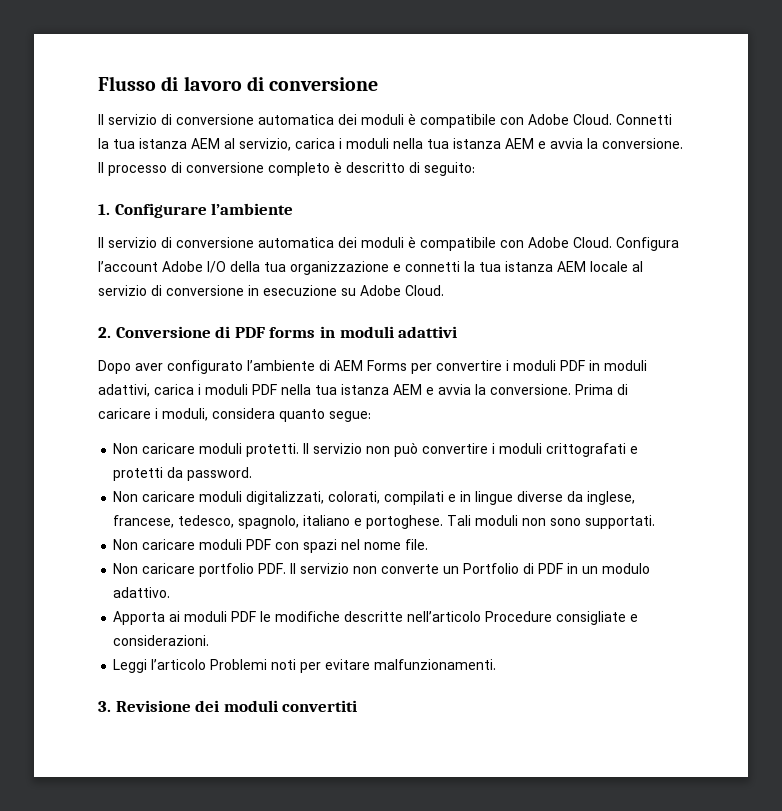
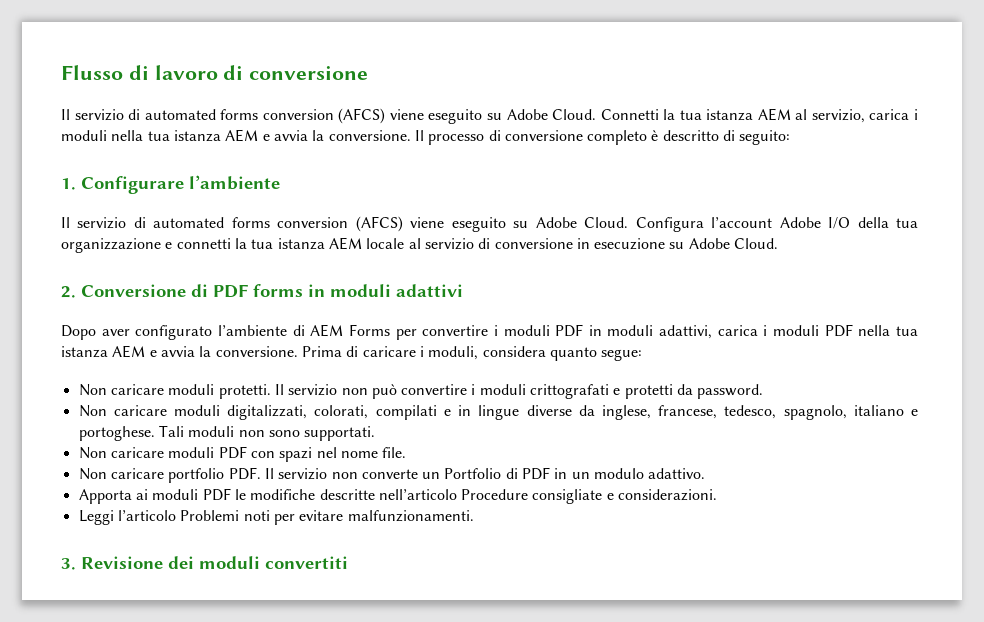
  Flusso di lavoro di conversione
- Il servizio di conversione automatica dei moduli è compatibile con Adobe Cloud.
+ Il servizio di automated forms conversion (AFCS) viene eseguito su Adobe Cloud.
  1. Configurare l’ambiente
- Il servizio di conversione automatica dei moduli è compatibile con Adobe Cloud.
+ Il servizio di automated forms conversion (AFCS) viene eseguito su Adobe Cloud.

